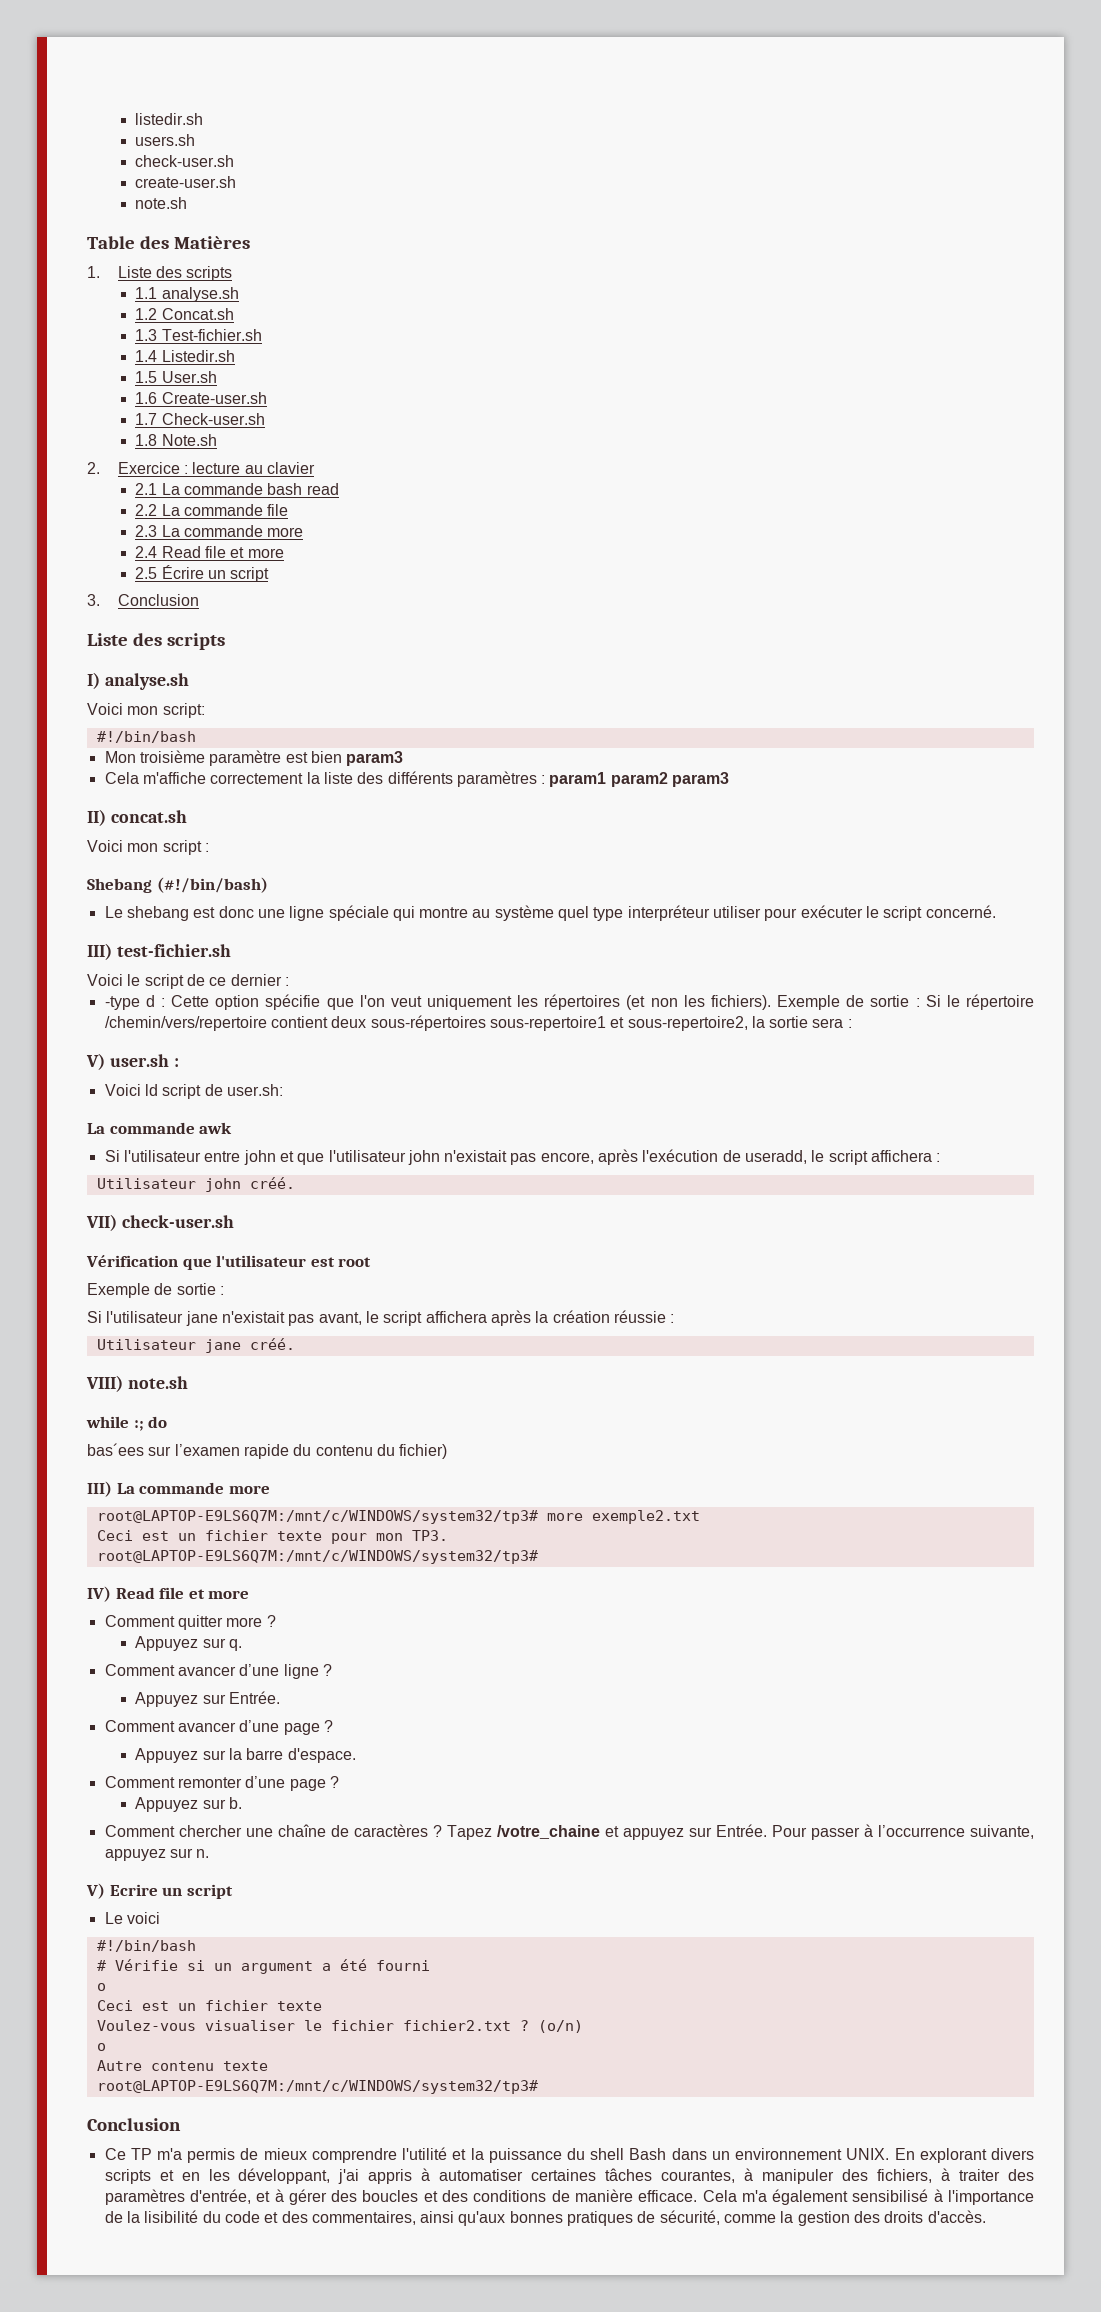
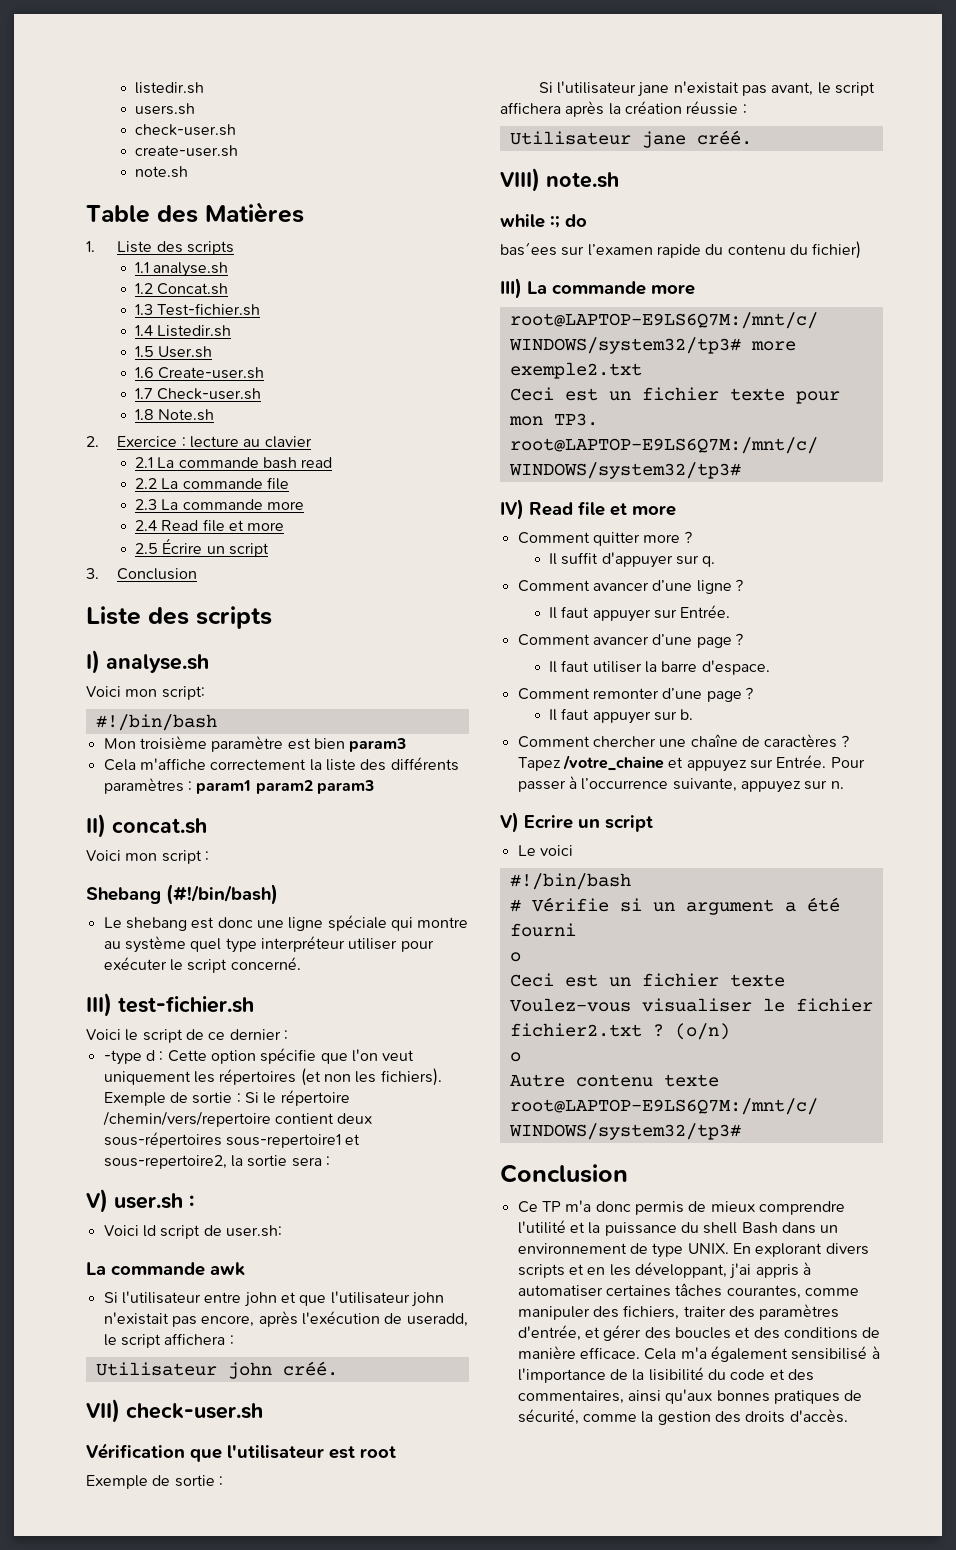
- Appuyez sur q.
+ Il suffit d'appuyer sur q.
- Appuyez sur Entrée.
+ Il faut appuyer sur Entrée.
- Appuyez sur la barre d'espace.
+ Il faut utiliser la barre d'espace.
- Appuyez sur b.
+ Il faut appuyer sur b.
- Ce TP m'a permis de mieux comprendre l'utilité et la puissance du shell Bash dans un environnement UNIX.
+ Ce TP m'a donc permis de mieux comprendre l'utilité et la puissance du shell Bash dans un environnement de type UNIX.
- En explorant divers scripts et en les développant, j'ai appris à automatiser certaines tâches courantes, à manipuler des fichiers, à traiter des paramètres d'entrée, et à gérer des boucles et des conditions de manière efficace.
+ En explorant divers scripts et en les développant, j'ai appris à automatiser certaines tâches courantes, comme manipuler des fichiers, traiter des paramètres d'entrée, et gérer des boucles et des conditions de manière efficace.

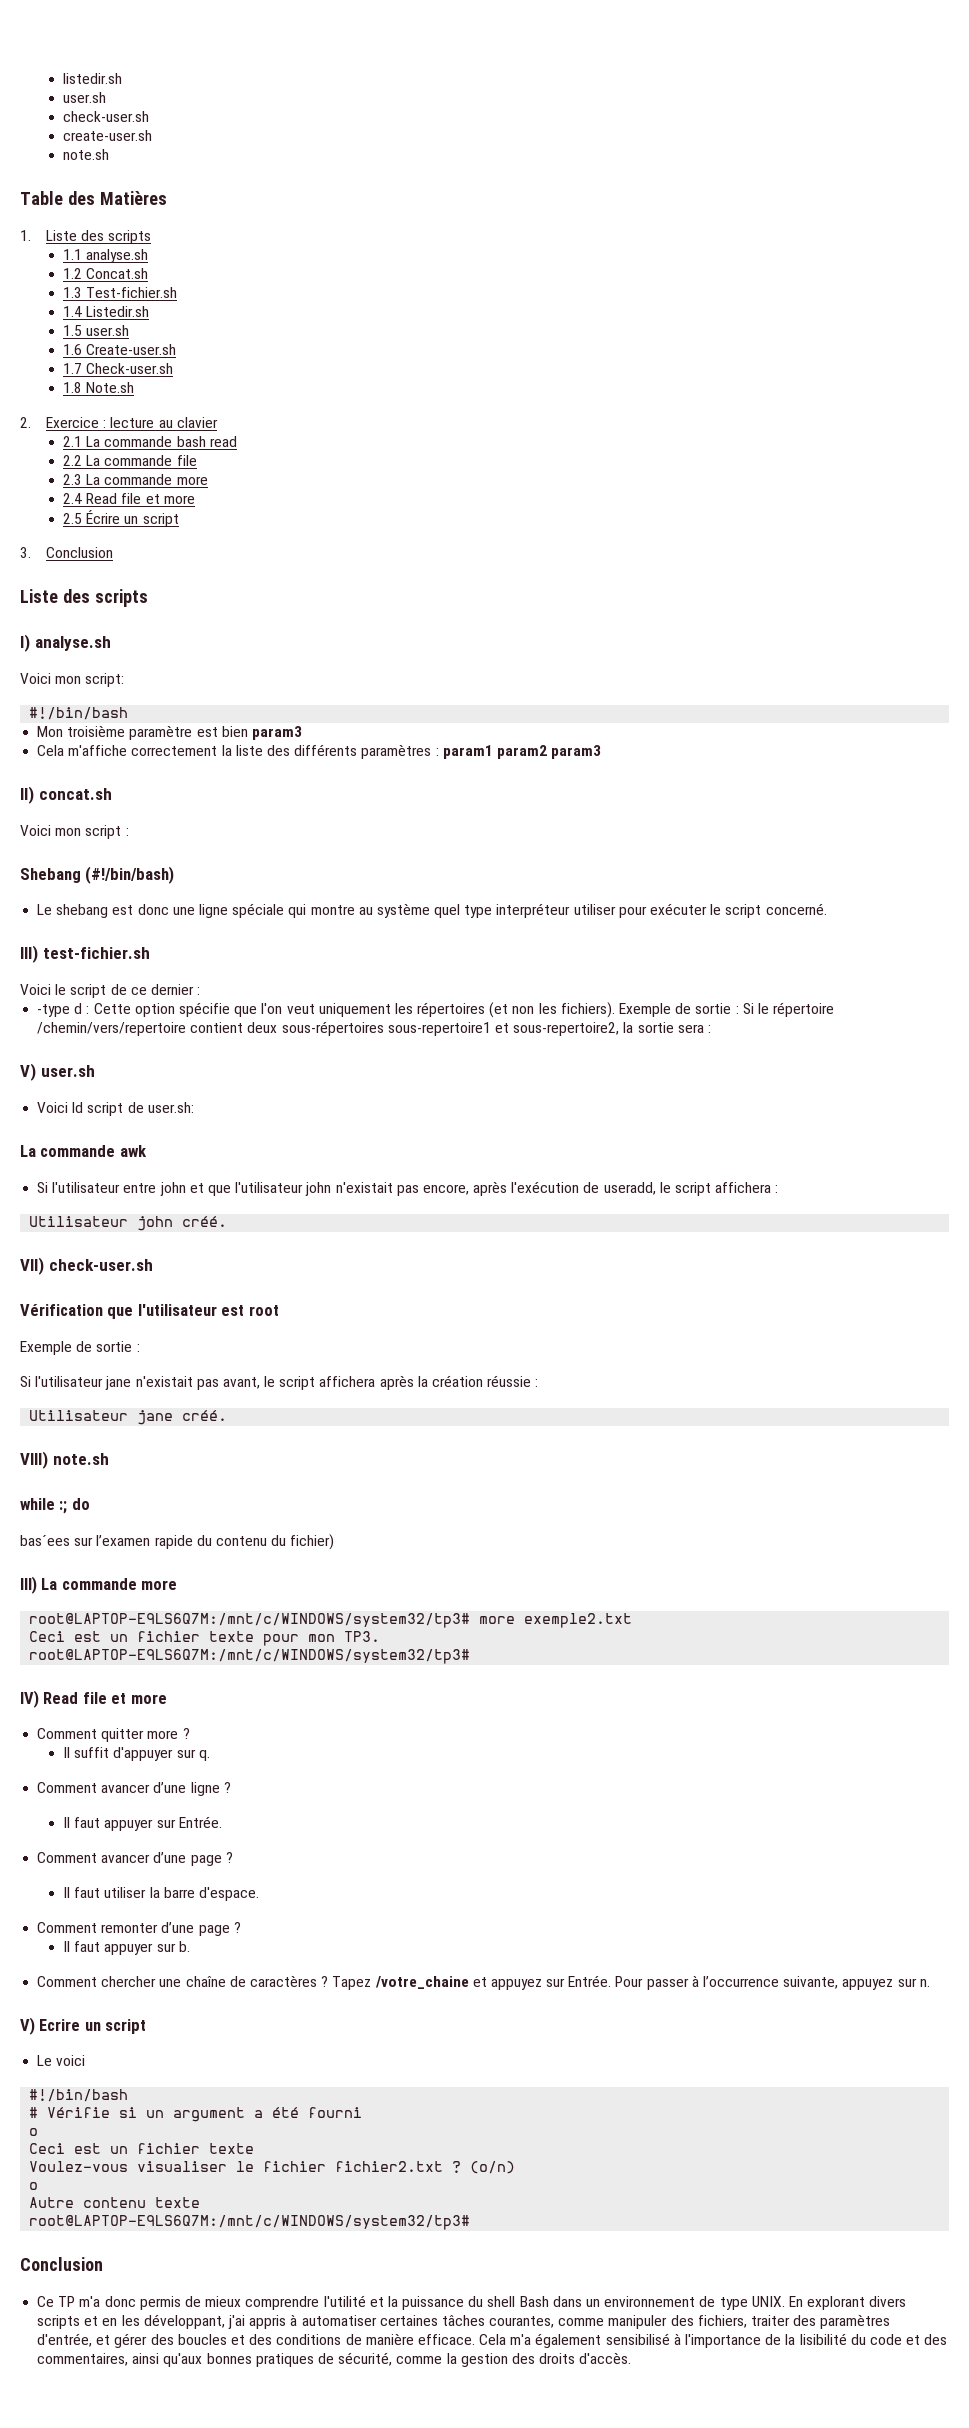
  listedir.sh
- users.sh
+ user.sh
- 1.5 User.sh
+ 1.5 user.sh
- V) user.sh :
+ V) user.sh

